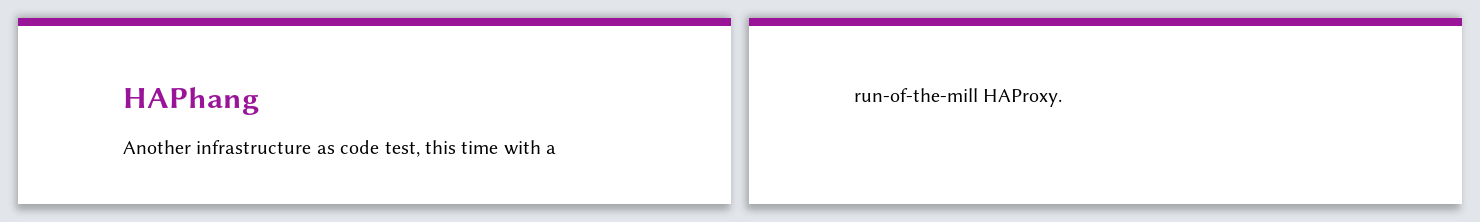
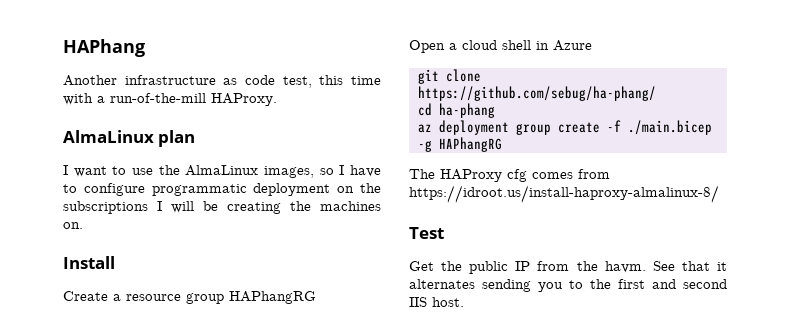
+ AlmaLinux plan
+ I want to use the AlmaLinux images, so I have to configure programmatic deployment on the subscriptions I will be creating the machines on.
+ Install
+ Create a resource group HAPhangRG
+ Open a cloud shell in Azure
+ git clone https://github.com/sebug/ha-phang/
+ cd ha-phang
+ az deployment group create -f ./main.bicep -g HAPhangRG
+ The HAProxy cfg comes from https://idroot.us/install-haproxy-almalinux-8/
+ Test
+ Get the public IP from the havm. See that it alternates sending you to the first and second IIS host.

